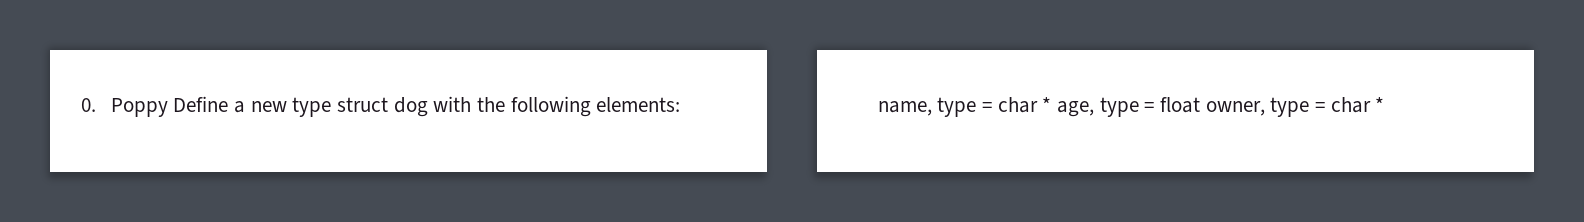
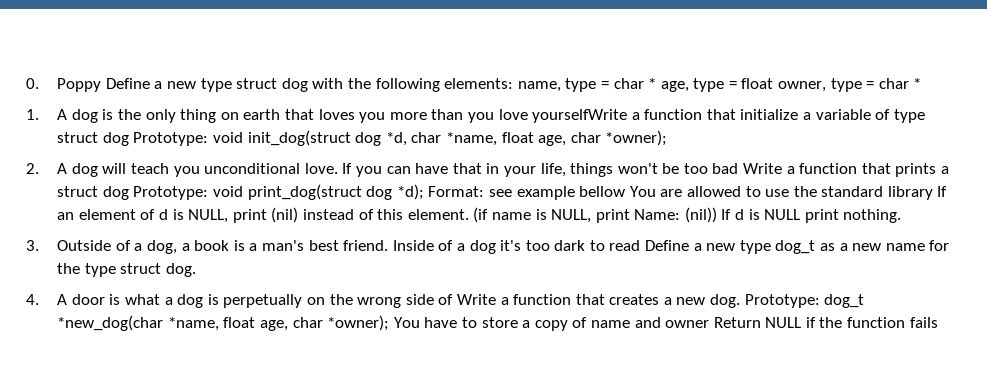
+ 1. A dog is the only thing on earth that loves you more than you love yourselfWrite a function that initialize a variable of type struct dog Prototype: void init_dog(struct dog *d, char *name, float age, char *owner);
+ 2. A dog will teach you unconditional love. If you can have that in your life, things won't be too bad Write a function that prints a struct dog Prototype: void print_dog(struct dog *d); Format: see example bellow You are allowed to use the standard library If an element of d is NULL, print (nil) instead of this element. (if name is NULL, print Name: (nil)) If d is NULL print nothing.
+ 3. Outside of a dog, a book is a man's best friend. Inside of a dog it's too dark to read Define a new type dog_t as a new name for the type struct dog.
+ 4. A door is what a dog is perpetually on the wrong side of Write a function that creates a new dog. Prototype: dog_t *new_dog(char *name, float age, char *owner); You have to store a copy of name and owner Return NULL if the function fails

